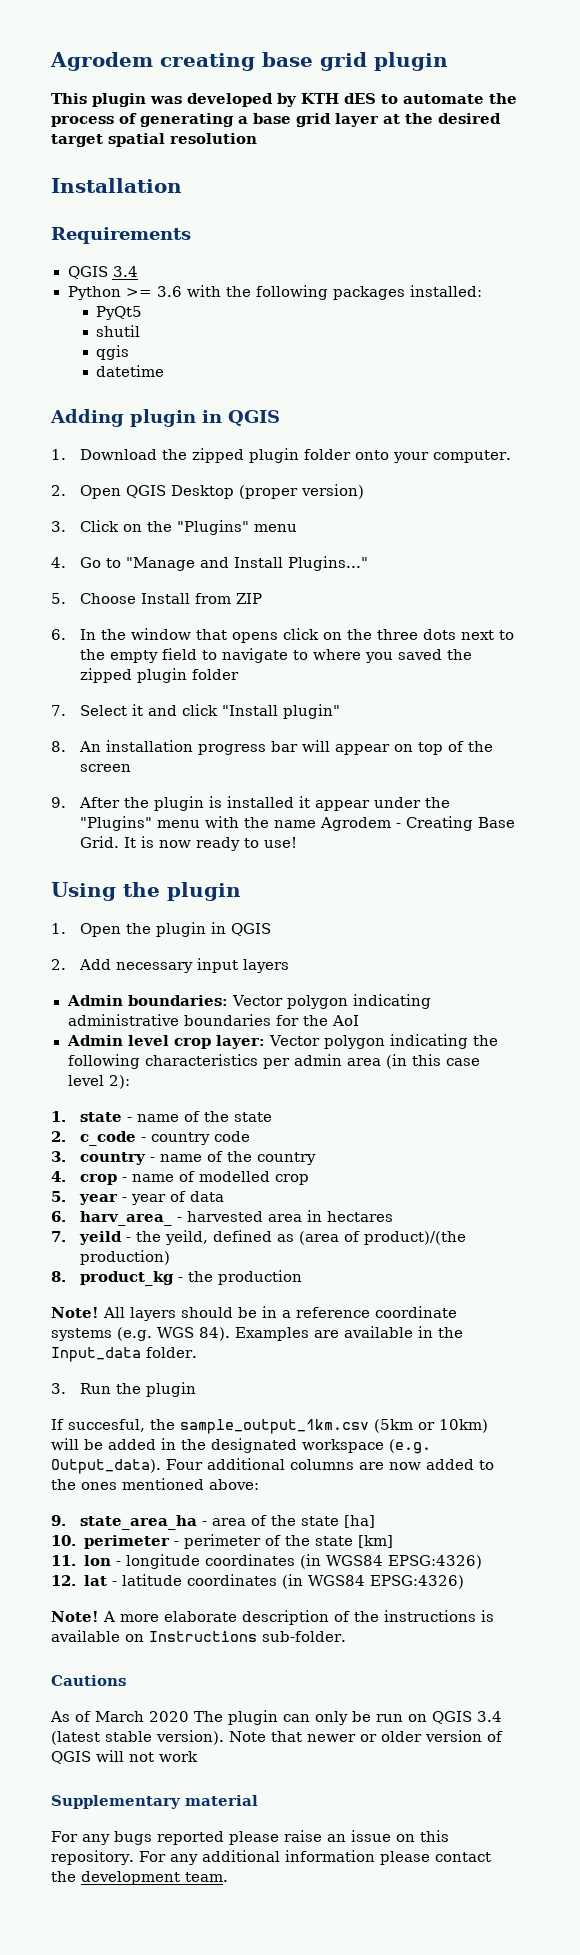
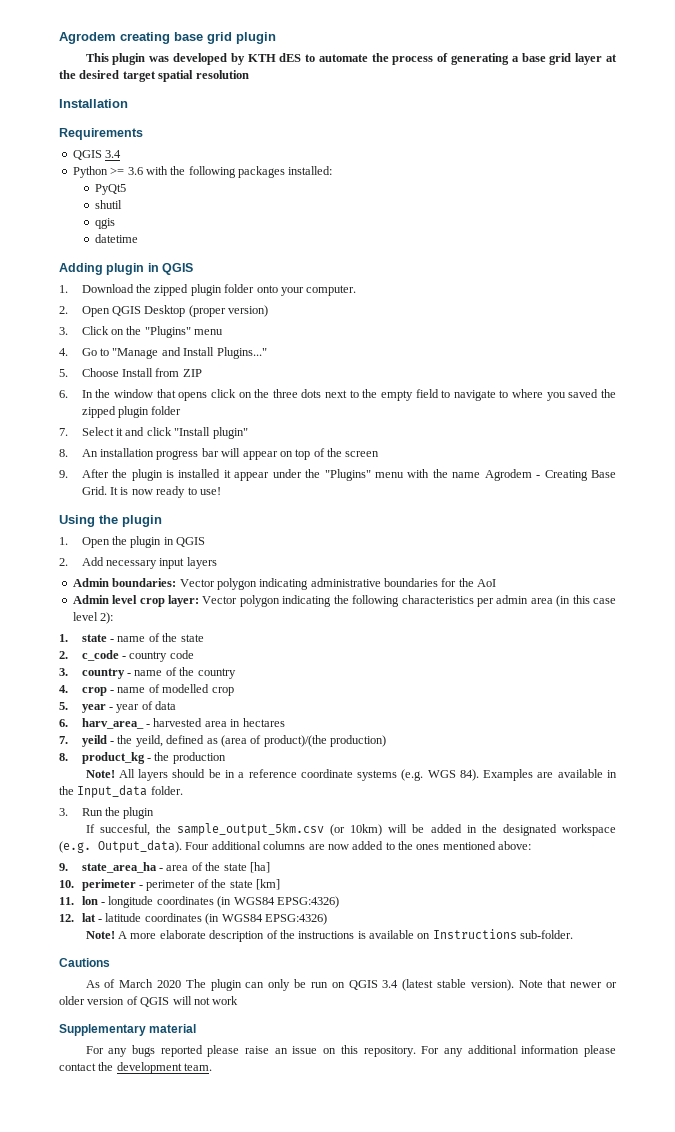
- If succesful, the sample_output_1km.csv (5km or 10km) will be added in the designated workspace (e.g. Output_data).
+ If succesful, the sample_output_5km.csv (or 10km) will be added in the designated workspace (e.g. Output_data).

